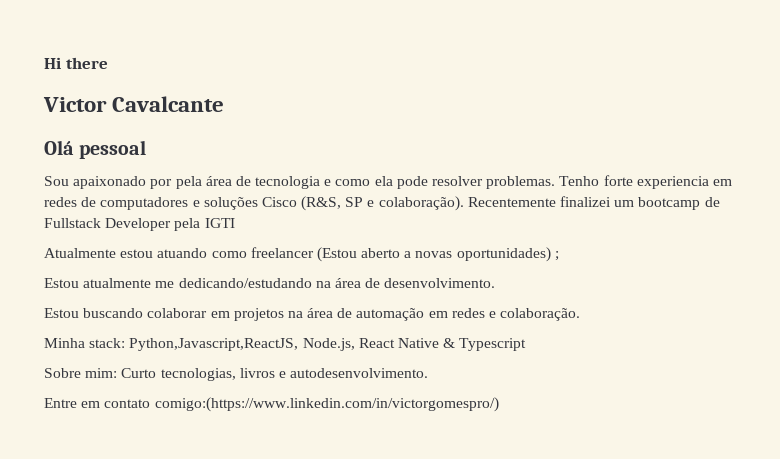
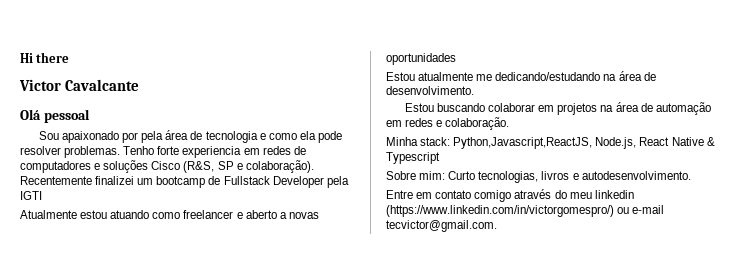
- Atualmente estou atuando como freelancer (Estou aberto a novas oportunidades) ;
+ Atualmente estou atuando como freelancer e aberto a novas oportunidades
- Entre em contato comigo:(https://www.linkedin.com/in/victorgomespro/)
+ Entre em contato comigo através do meu linkedin (https://www.linkedin.com/in/victorgomespro/) ou e-mail tecvictor@gmail.com.

